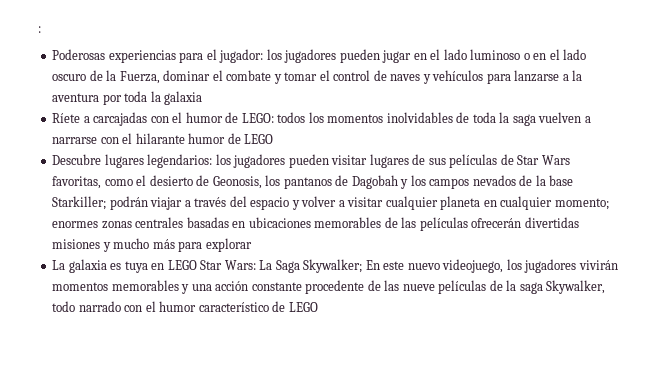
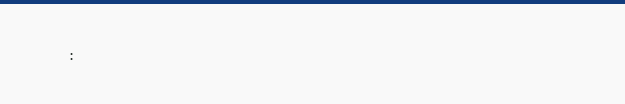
- Poderosas experiencias para el jugador: los jugadores pueden jugar en el lado luminoso o en el lado oscuro de la Fuerza, dominar el combate y tomar el control de naves y vehículos para lanzarse a la aventura por toda la galaxia
- Ríete a carcajadas con el humor de LEGO: todos los momentos inolvidables de toda la saga vuelven a narrarse con el hilarante humor de LEGO
- Descubre lugares legendarios: los jugadores pueden visitar lugares de sus películas de Star Wars favoritas, como el desierto de Geonosis, los pantanos de Dagobah y los campos nevados de la base Starkiller; podrán viajar a través del espacio y volver a visitar cualquier planeta en cualquier momento; enormes zonas centrales basadas en ubicaciones memorables de las películas ofrecerán divertidas misiones y mucho más para explorar
- La galaxia es tuya en LEGO Star Wars: La Saga Skywalker; En este nuevo videojuego, los jugadores vivirán momentos memorables y una acción constante procedente de las nueve películas de la saga Skywalker, todo narrado con el humor característico de LEGO

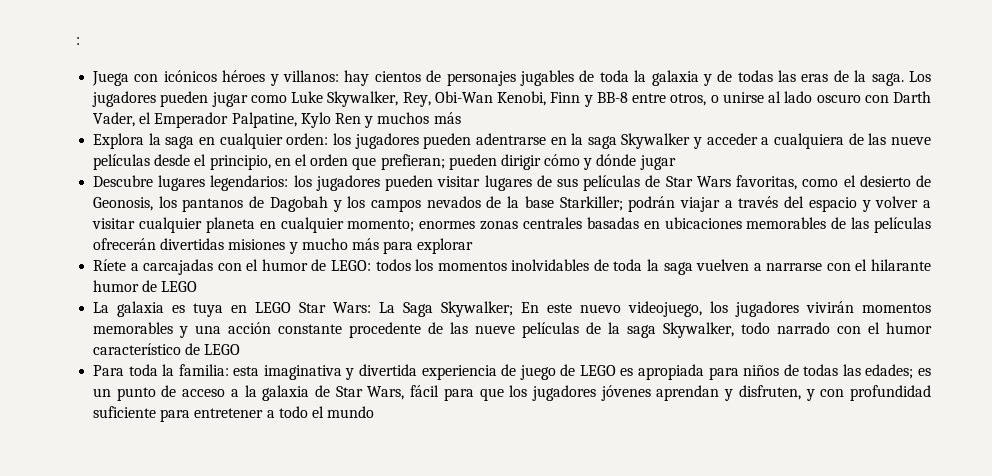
+ Juega con icónicos héroes y villanos: hay cientos de personajes jugables de toda la galaxia y de todas las eras de la saga. Los jugadores pueden jugar como Luke Skywalker, Rey, Obi-Wan Kenobi, Finn y BB-8 entre otros, o unirse al lado oscuro con Darth Vader, el Emperador Palpatine, Kylo Ren y muchos más
+ Explora la saga en cualquier orden: los jugadores pueden adentrarse en la saga Skywalker y acceder a cualquiera de las nueve películas desde el principio, en el orden que prefieran; pueden dirigir cómo y dónde jugar
+ Descubre lugares legendarios: los jugadores pueden visitar lugares de sus películas de Star Wars favoritas, como el desierto de Geonosis, los pantanos de Dagobah y los campos nevados de la base Starkiller; podrán viajar a través del espacio y volver a visitar cualquier planeta en cualquier momento; enormes zonas centrales basadas en ubicaciones memorables de las películas ofrecerán divertidas misiones y mucho más para explorar
+ Ríete a carcajadas con el humor de LEGO: todos los momentos inolvidables de toda la saga vuelven a narrarse con el hilarante humor de LEGO
+ La galaxia es tuya en LEGO Star Wars: La Saga Skywalker; En este nuevo videojuego, los jugadores vivirán momentos memorables y una acción constante procedente de las nueve películas de la saga Skywalker, todo narrado con el humor característico de LEGO
+ Para toda la familia: esta imaginativa y divertida experiencia de juego de LEGO es apropiada para niños de todas las edades; es un punto de acceso a la galaxia de Star Wars, fácil para que los jugadores jóvenes aprendan y disfruten, y con profundidad suficiente para entretener a todo el mundo

